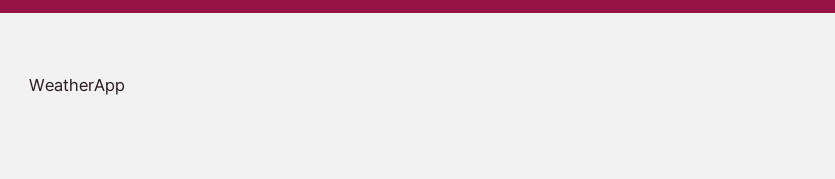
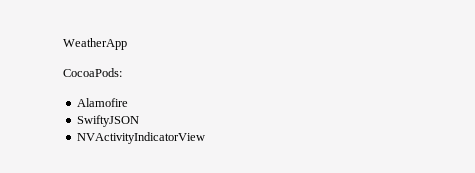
+ CocoaPods:
+ Alamofire
+ SwiftyJSON
+ NVActivityIndicatorView

